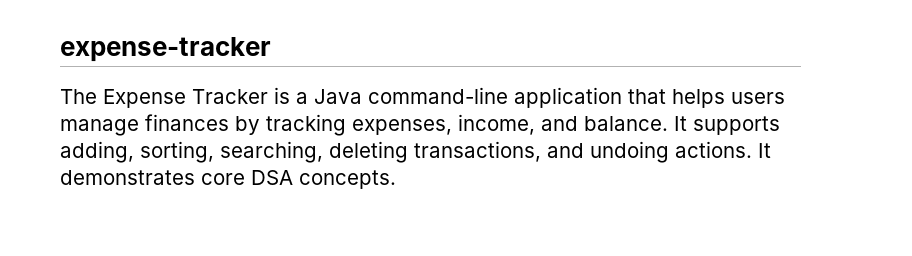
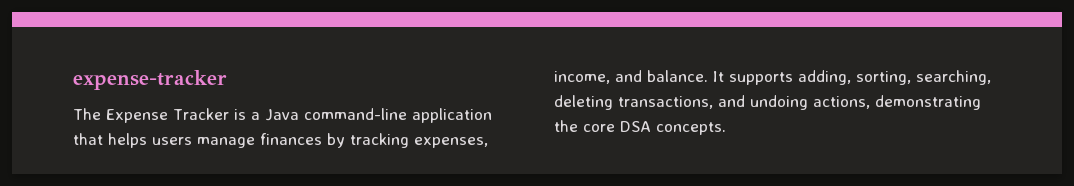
- It supports adding, sorting, searching, deleting transactions, and undoing actions. It demonstrates core DSA concepts.
+ It supports adding, sorting, searching, deleting transactions, and undoing actions, demonstrating the core DSA concepts.

